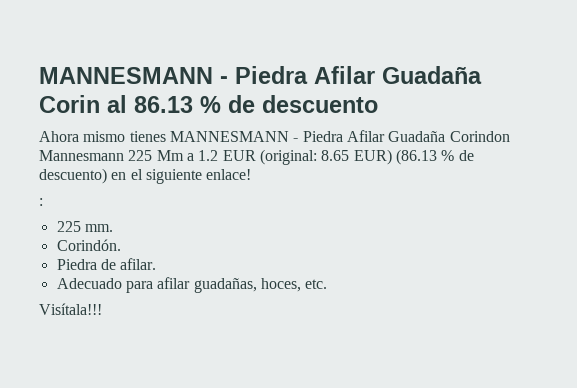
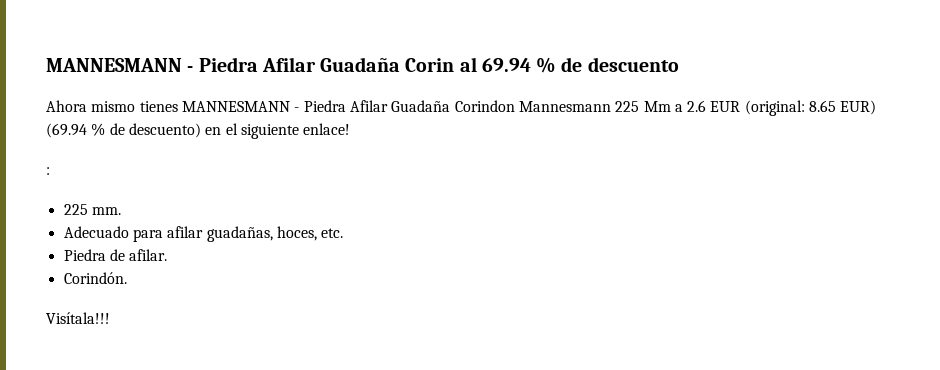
- MANNESMANN - Piedra Afilar Guadaña Corin al 86.13 % de descuento
+ MANNESMANN - Piedra Afilar Guadaña Corin al 69.94 % de descuento
- Ahora mismo tienes MANNESMANN - Piedra Afilar Guadaña Corindon Mannesmann 225 Mm a 1.2 EUR (original: 8.65 EUR) (86.13 % de descuento) en el siguiente enlace!
+ Ahora mismo tienes MANNESMANN - Piedra Afilar Guadaña Corindon Mannesmann 225 Mm a 2.6 EUR (original: 8.65 EUR) (69.94 % de descuento) en el siguiente enlace!
- Corindón.
- Piedra de afilar.
+ Piedra de afilar.
+ Corindón.

